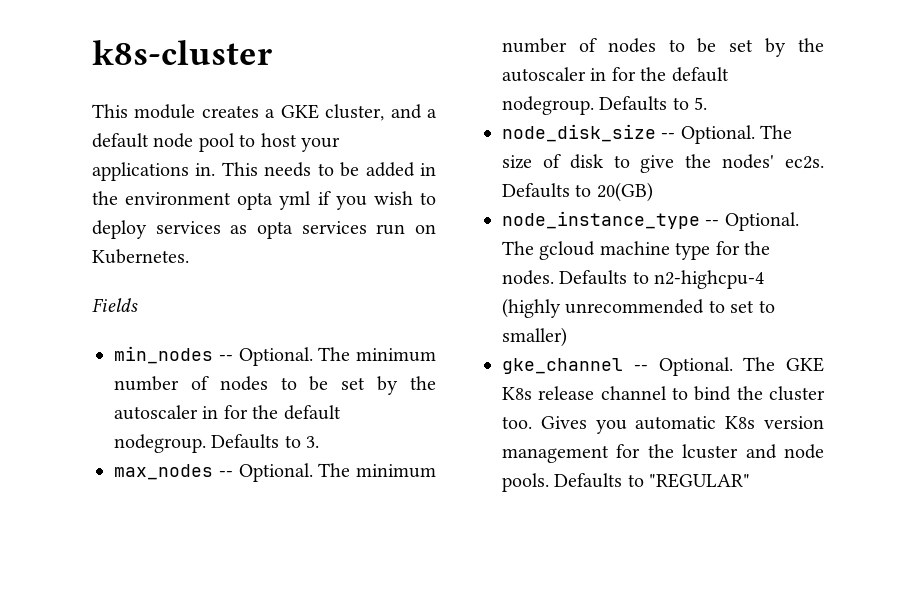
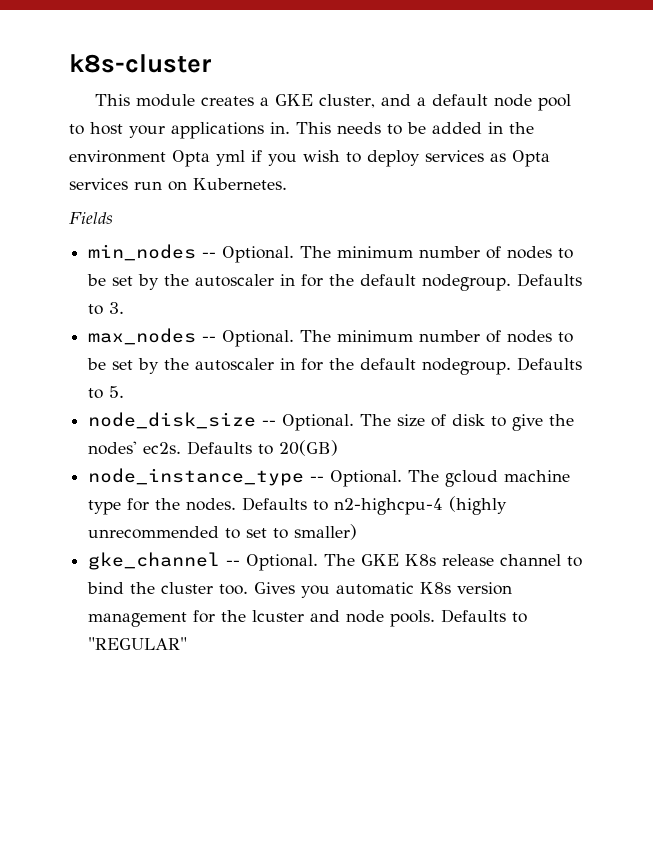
- This needs to be added in the environment opta yml if you wish to deploy services as opta services run on Kubernetes.
+ This needs to be added in the environment Opta yml if you wish to deploy services as Opta services run on Kubernetes.

